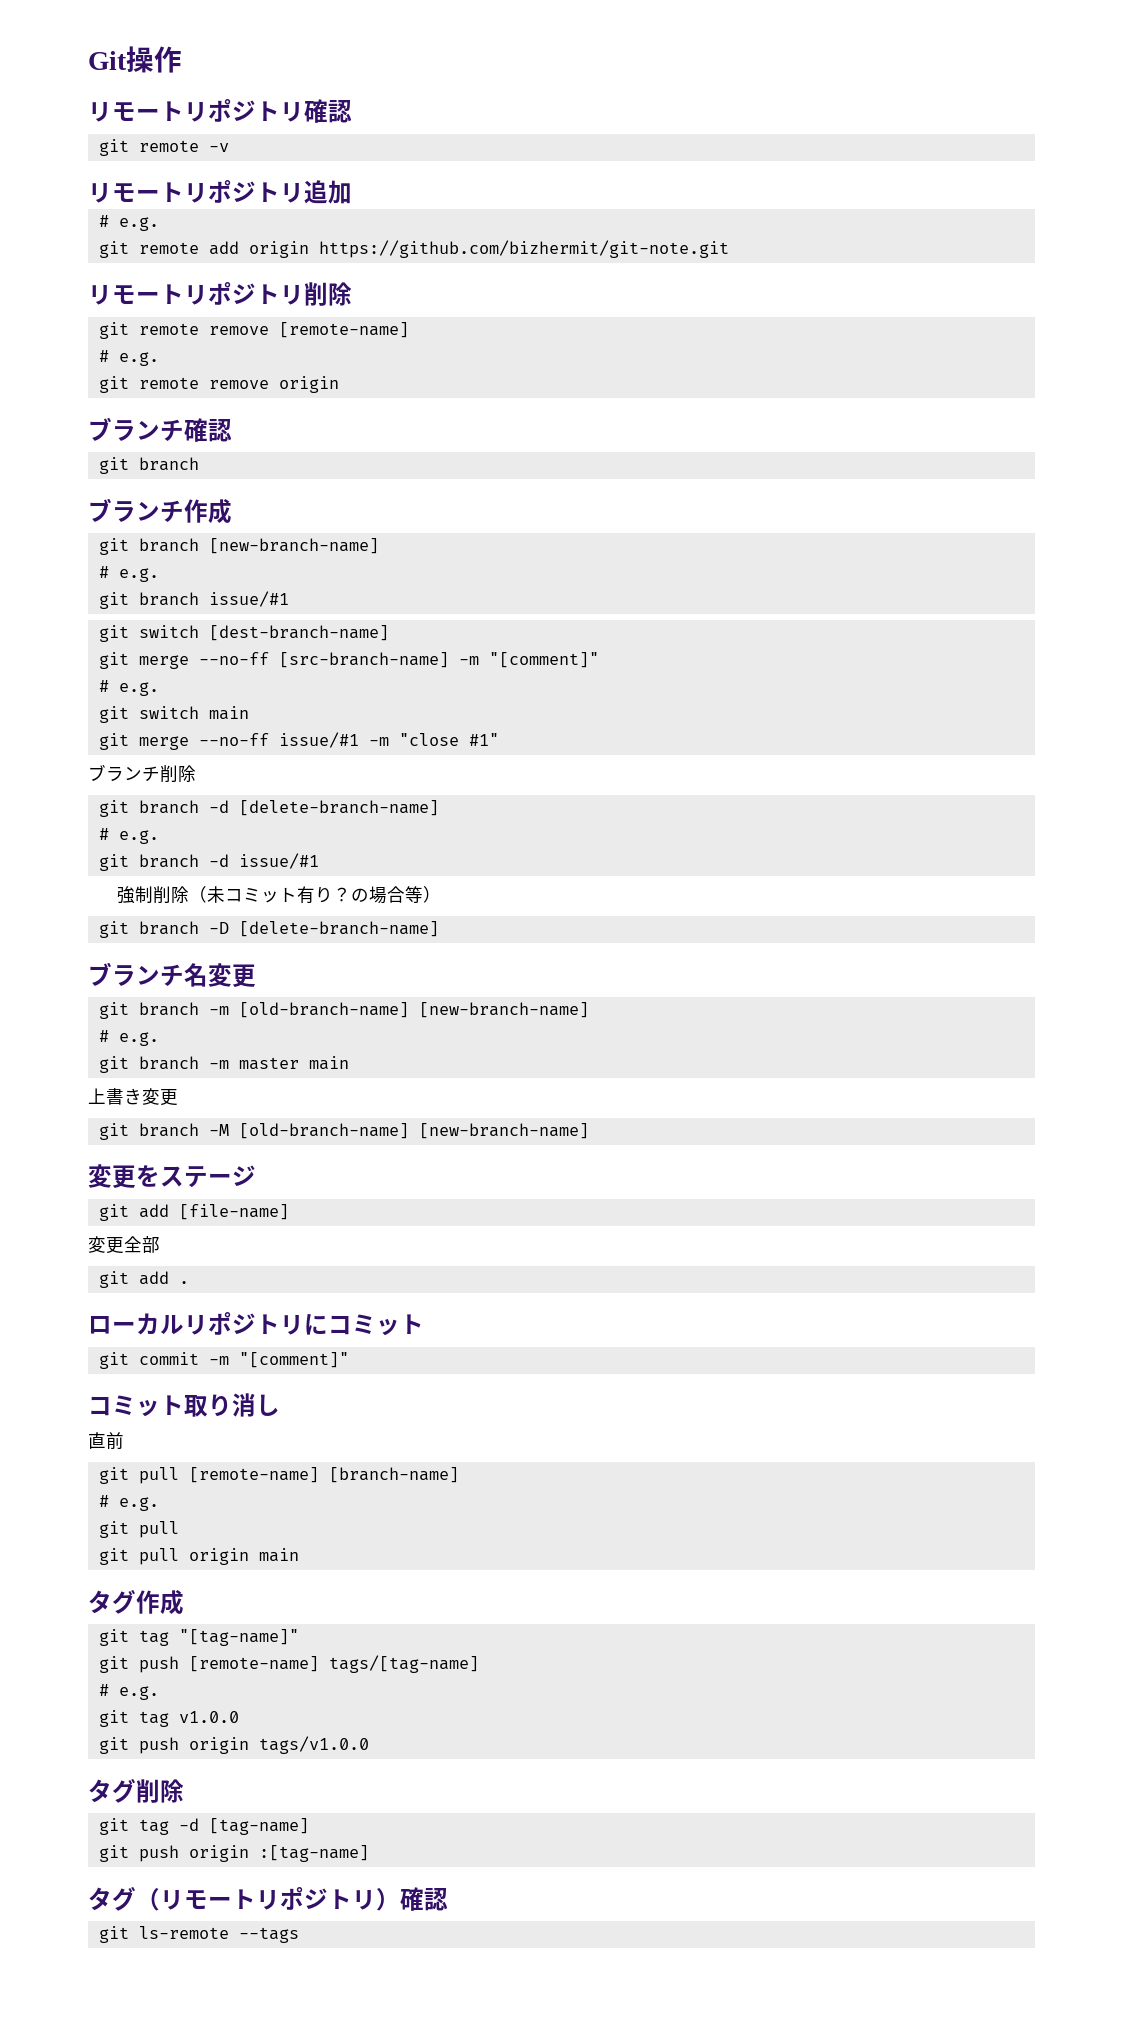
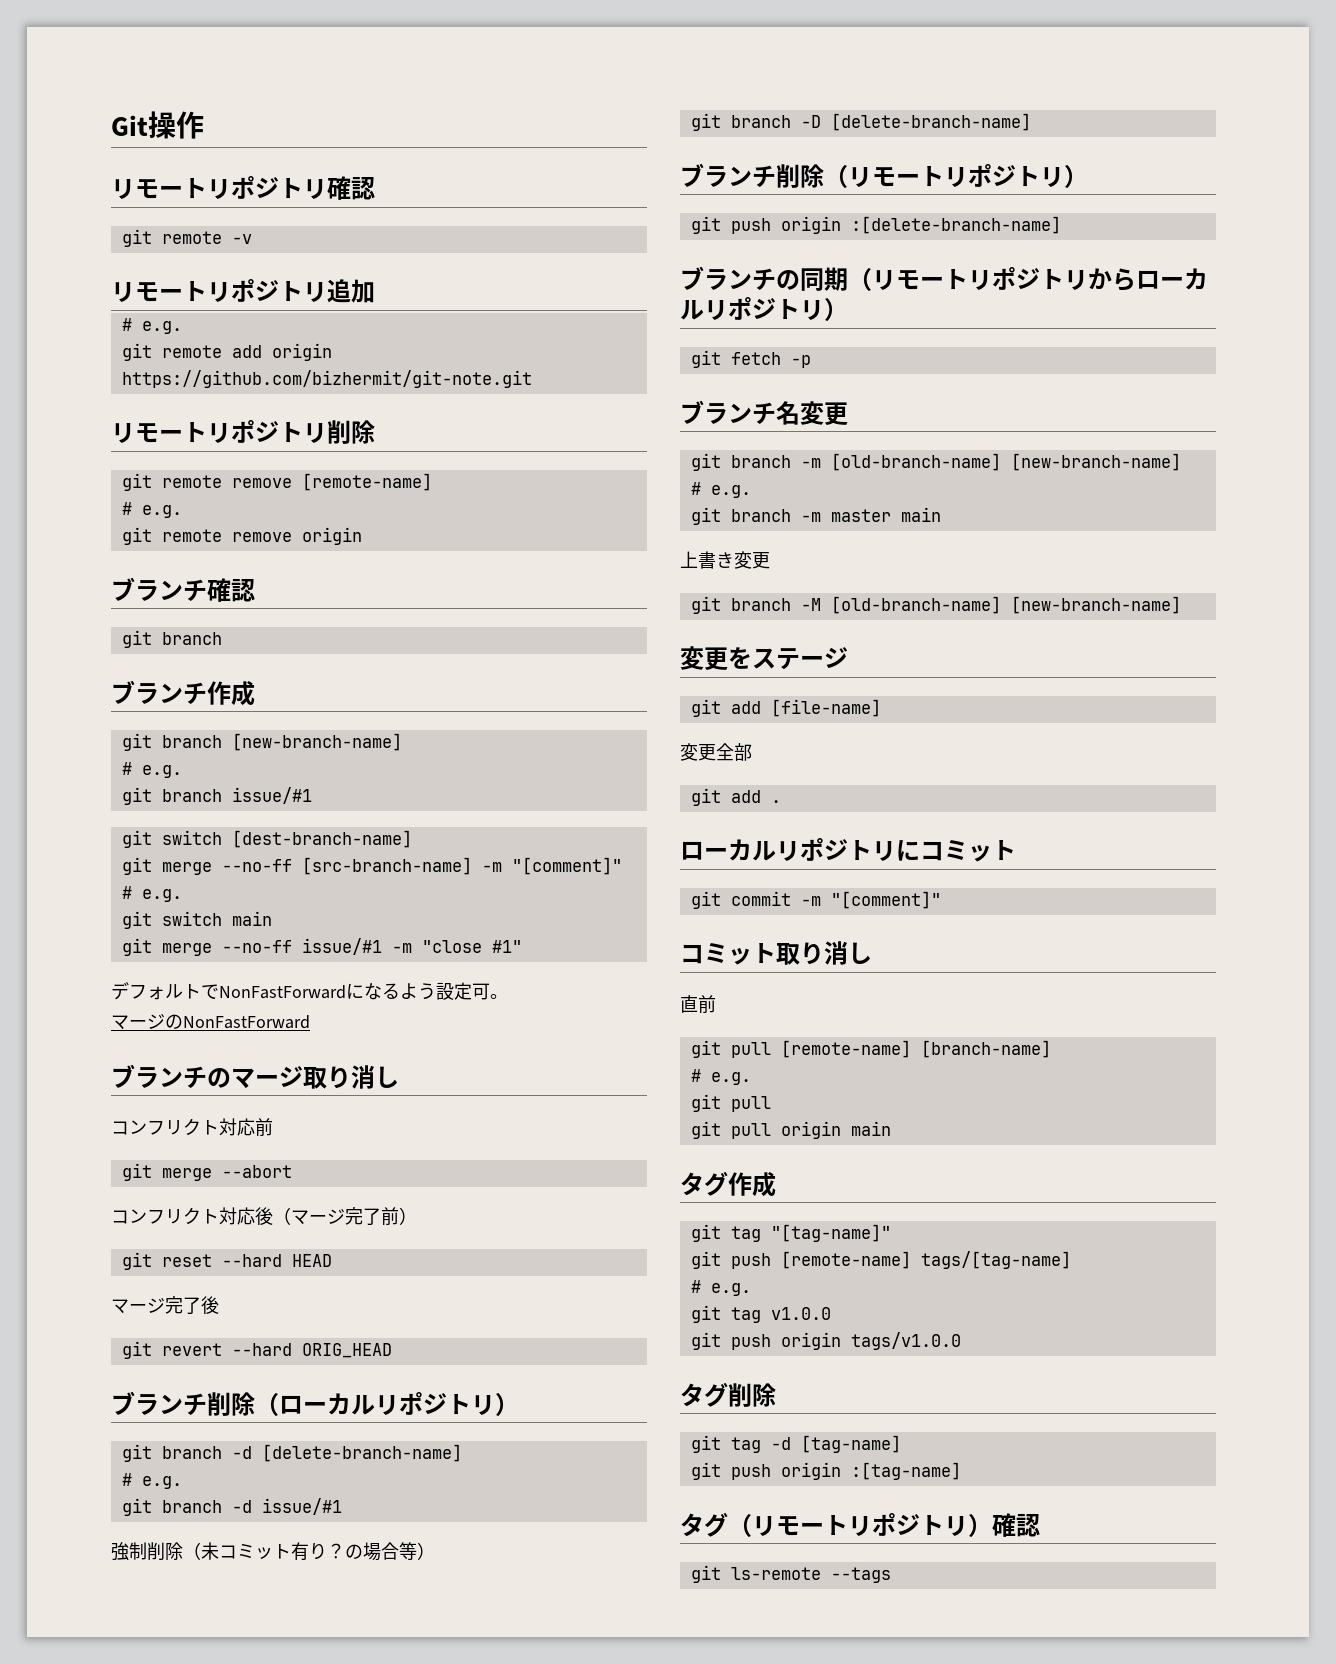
- ブランチ削除
+ デフォルトでNonFastForwardになるよう設定可。
+ マージのNonFastForward
+ ブランチのマージ取り消し
+ コンフリクト対応前
+ git merge --abort
+ コンフリクト対応後（マージ完了前）
+ git reset --hard HEAD
+ マージ完了後
+ git revert --hard ORIG_HEAD
+ ブランチ削除（ローカルリポジトリ）
+ ブランチ削除（リモートリポジトリ）
+ git push origin :[delete-branch-name]
+ ブランチの同期（リモートリポジトリからローカルリポジトリ）
+ git fetch -p

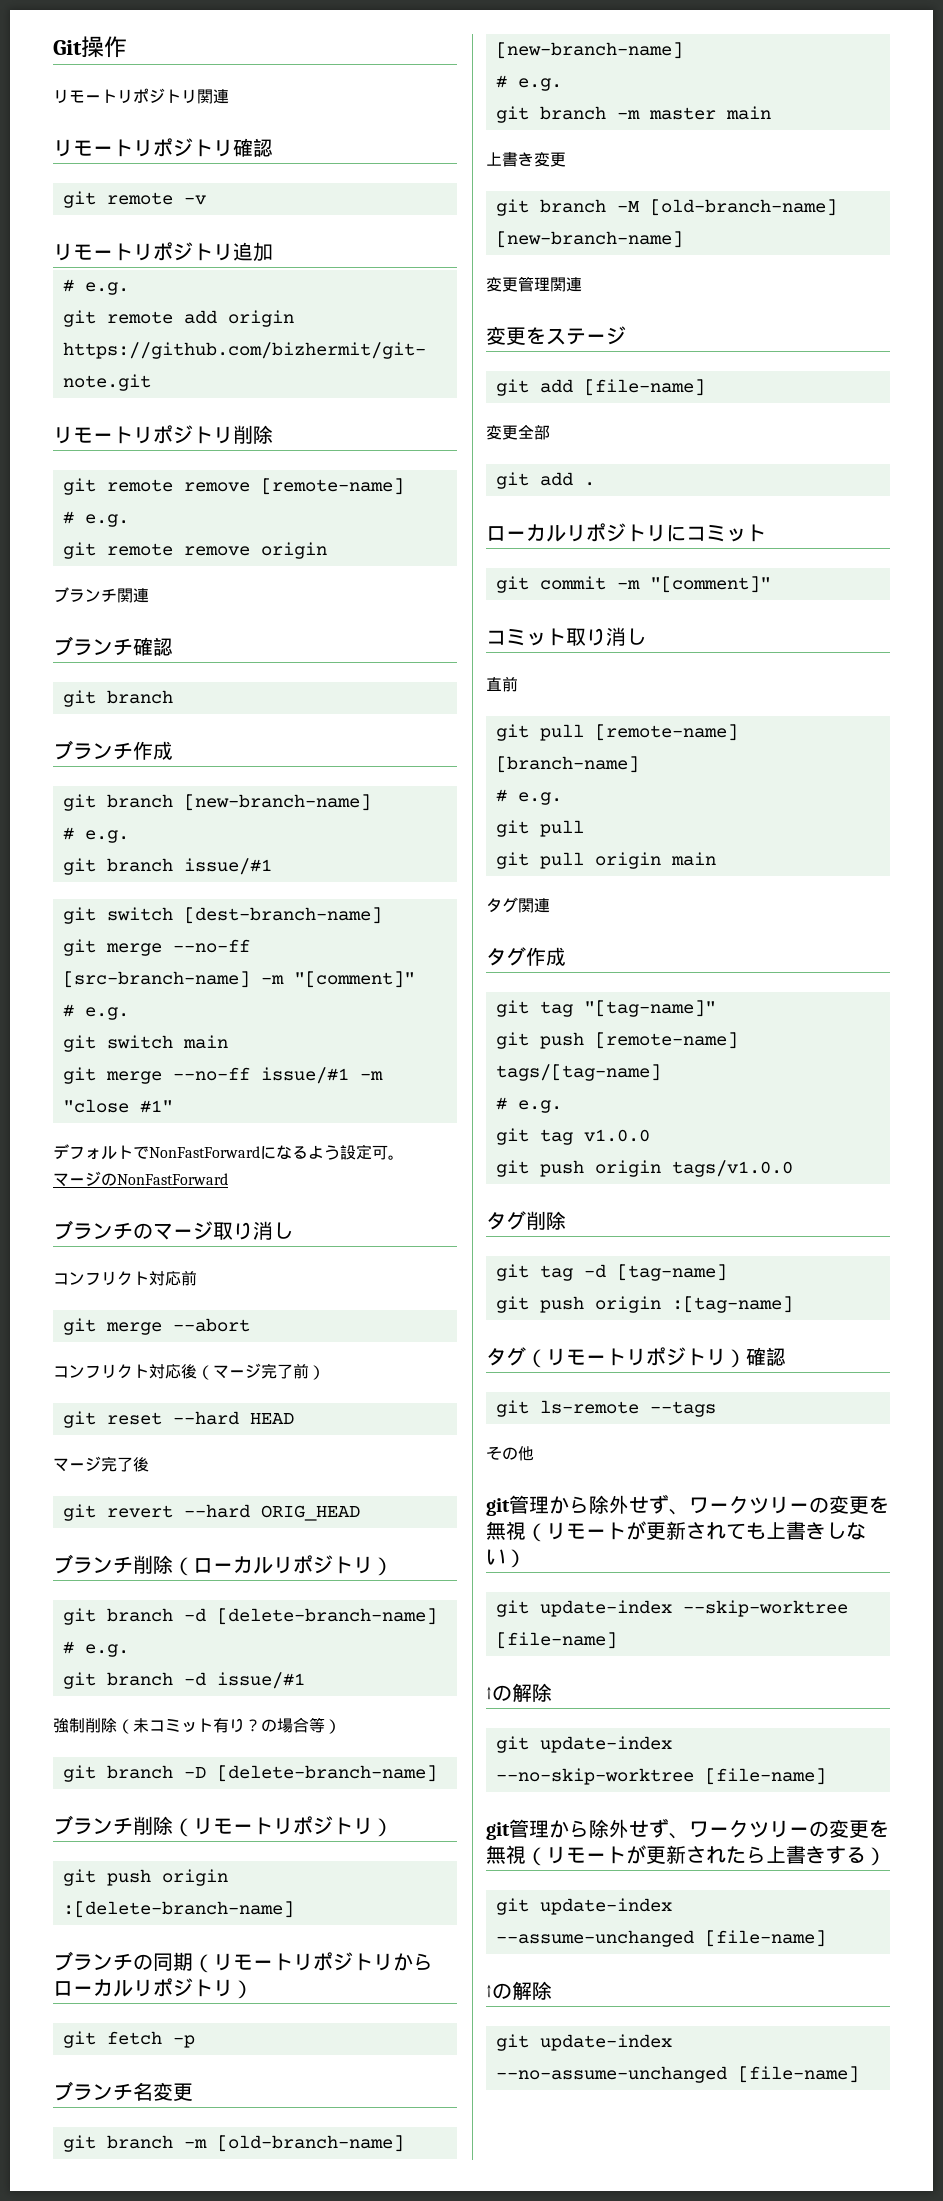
+ リモートリポジトリ関連
+ ブランチ関連
+ 変更管理関連
+ タグ関連
+ その他
+ git管理から除外せず、ワークツリーの変更を無視（リモートが更新されても上書きしない）
+ git update-index --skip-worktree [file-name]
+ ↑の解除
+ git update-index --no-skip-worktree [file-name]
+ git管理から除外せず、ワークツリーの変更を無視（リモートが更新されたら上書きする）
+ git update-index --assume-unchanged [file-name]
+ ↑の解除
+ git update-index --no-assume-unchanged [file-name]

